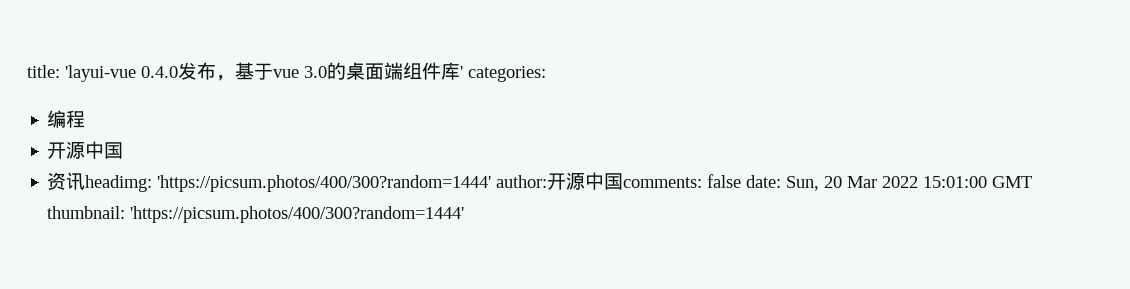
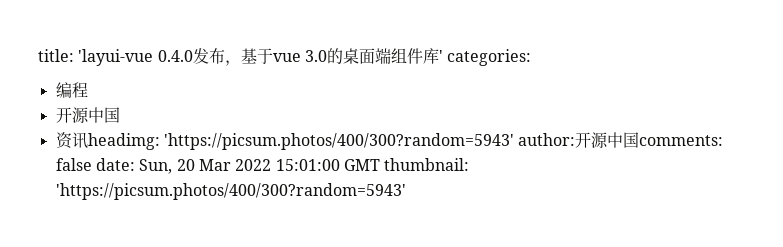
- 资讯headimg: 'https://picsum.photos/400/300?random=1444' author:开源中国comments: false date: Sun, 20 Mar 2022 15:01:00 GMT thumbnail: 'https://picsum.photos/400/300?random=1444'
+ 资讯headimg: 'https://picsum.photos/400/300?random=5943' author:开源中国comments: false date: Sun, 20 Mar 2022 15:01:00 GMT thumbnail: 'https://picsum.photos/400/300?random=5943'

